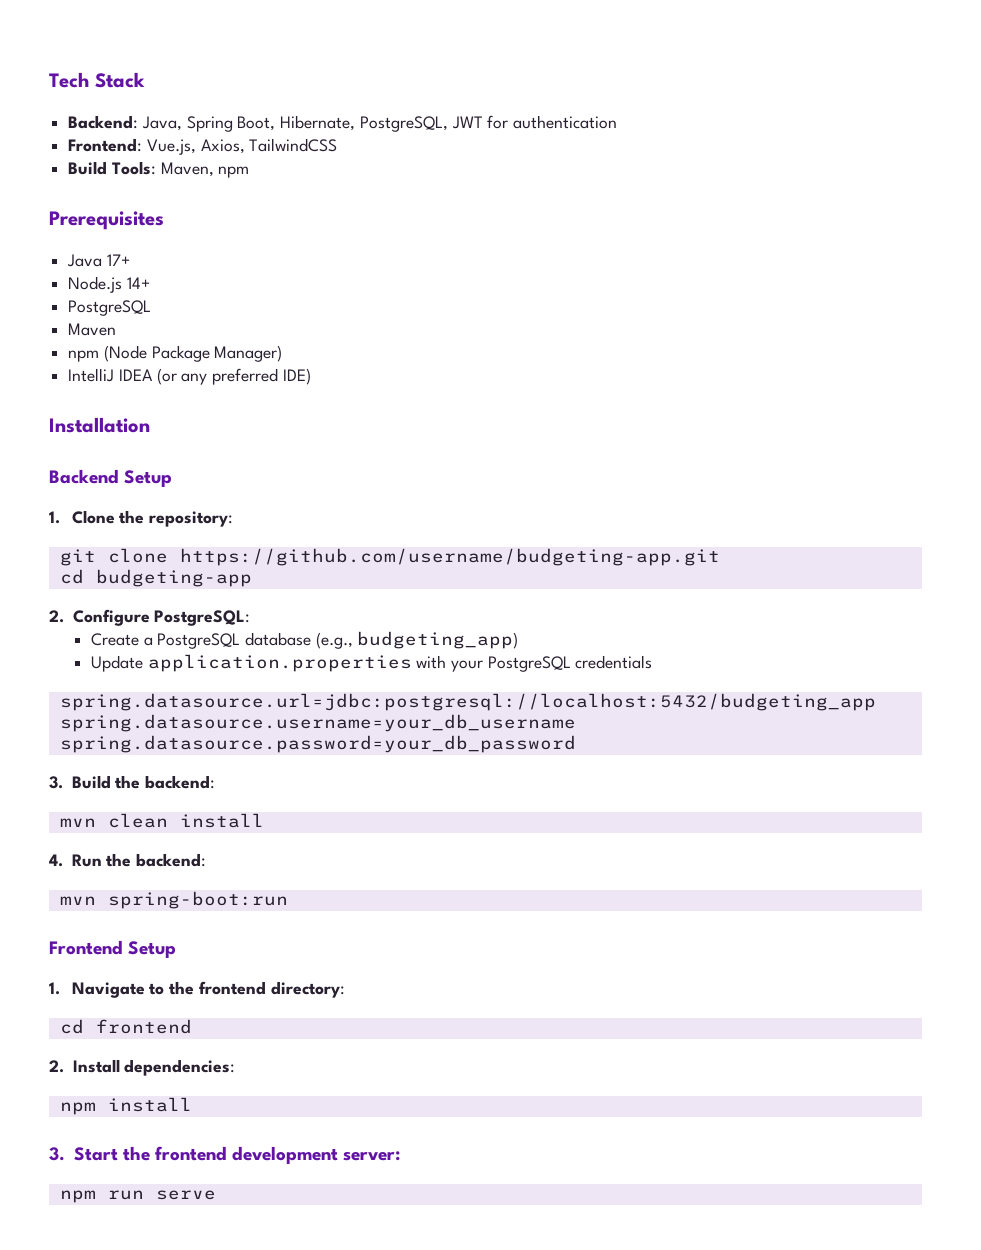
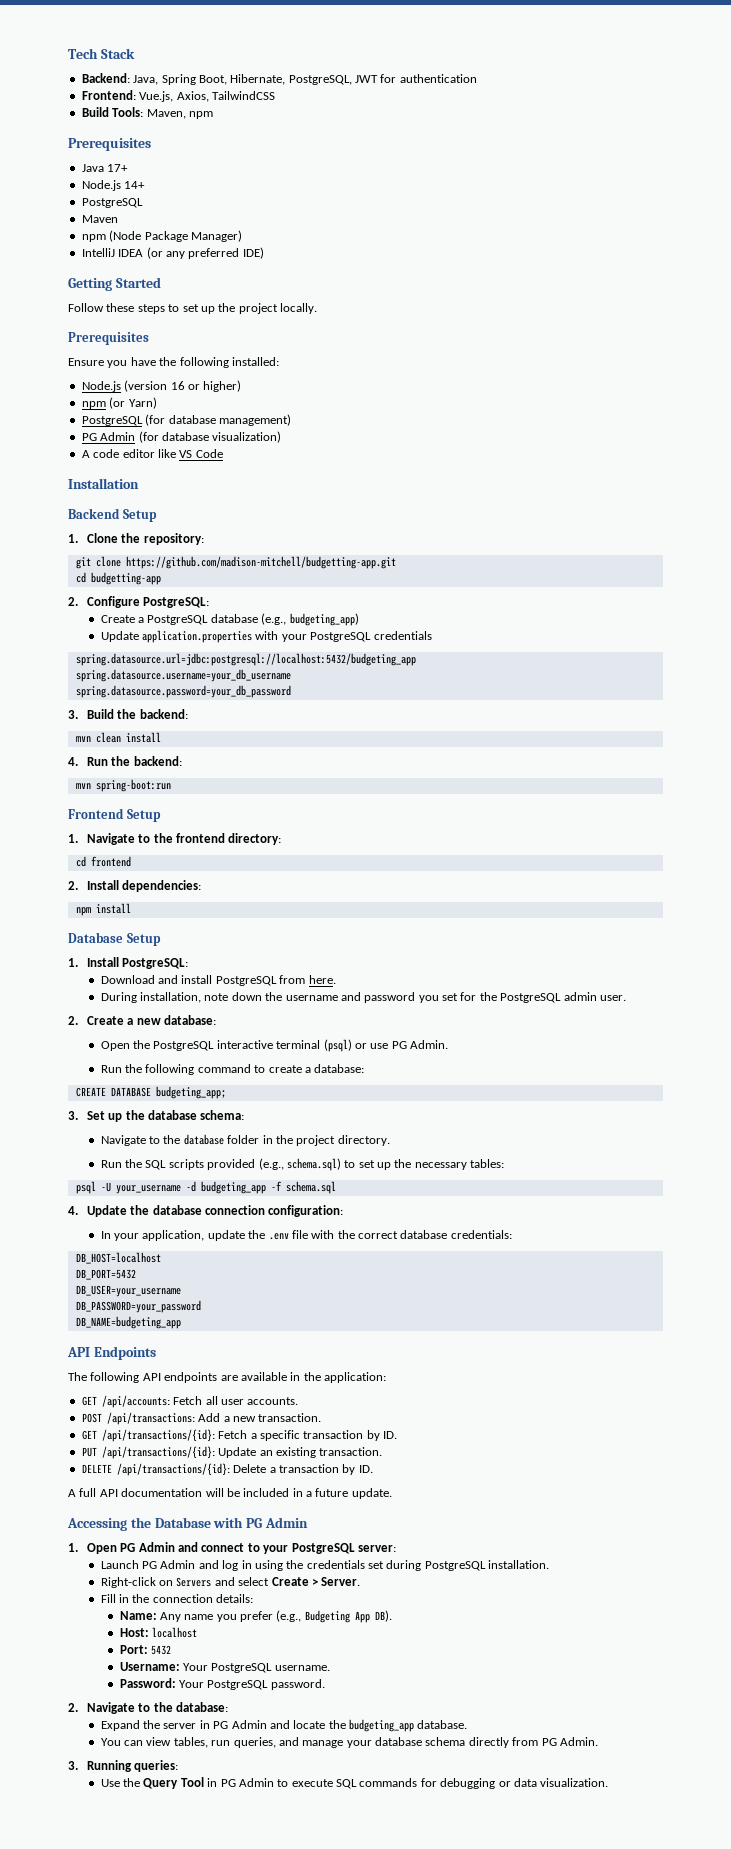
+ Getting Started
+ Follow these steps to set up the project locally.
+ Prerequisites
+ Ensure you have the following installed:
+ Node.js (version 16 or higher)
+ npm (or Yarn)
+ PostgreSQL (for database management)
+ PG Admin (for database visualization)
+ A code editor like VS Code
- git clone https://github.com/username/budgeting-app.git
- cd budgeting-app
+ git clone https://github.com/madison-mitchell/budgetting-app.git
+ cd budgetting-app
- 3. Start the frontend development server:
- npm run serve
+ Database Setup
+ 1. Install PostgreSQL:
+ Download and install PostgreSQL from here.
+ During installation, note down the username and password you set for the PostgreSQL admin user.
+ 2. Create a new database:
+ Open the PostgreSQL interactive terminal (psql) or use PG Admin.
+ Run the following command to create a database:
+ CREATE DATABASE budgeting_app;
+ 3. Set up the database schema:
+ Navigate to the database folder in the project directory.
+ Run the SQL scripts provided (e.g., schema.sql) to set up the necessary tables:
+ psql -U your_username -d budgeting_app -f schema.sql
+ 4. Update the database connection configuration:
+ In your application, update the .env file with the correct database credentials:
+ DB_HOST=localhost
+ DB_PORT=5432
+ DB_USER=your_username
+ DB_PASSWORD=your_password
+ DB_NAME=budgeting_app
+ API Endpoints
+ The following API endpoints are available in the application:
+ GET /api/accounts: Fetch all user accounts.
+ POST /api/transactions: Add a new transaction.
+ GET /api/transactions/{id}: Fetch a specific transaction by ID.
+ PUT /api/transactions/{id}: Update an existing transaction.
+ DELETE /api/transactions/{id}: Delete a transaction by ID.
+ A full API documentation will be included in a future update.
+ Accessing the Database with PG Admin
+ 1. Open PG Admin and connect to your PostgreSQL server:
+ Launch PG Admin and log in using the credentials set during PostgreSQL installation.
+ Right-click on Servers and select Create > Server.
+ Fill in the connection details:
+ Name: Any name you prefer (e.g., Budgeting App DB).
+ Host: localhost
+ Port: 5432
+ Username: Your PostgreSQL username.
+ Password: Your PostgreSQL password.
+ 2. Navigate to the database:
+ Expand the server in PG Admin and locate the budgeting_app database.
+ You can view tables, run queries, and manage your database schema directly from PG Admin.
+ 3. Running queries:
+ Use the Query Tool in PG Admin to execute SQL commands for debugging or data visualization.

